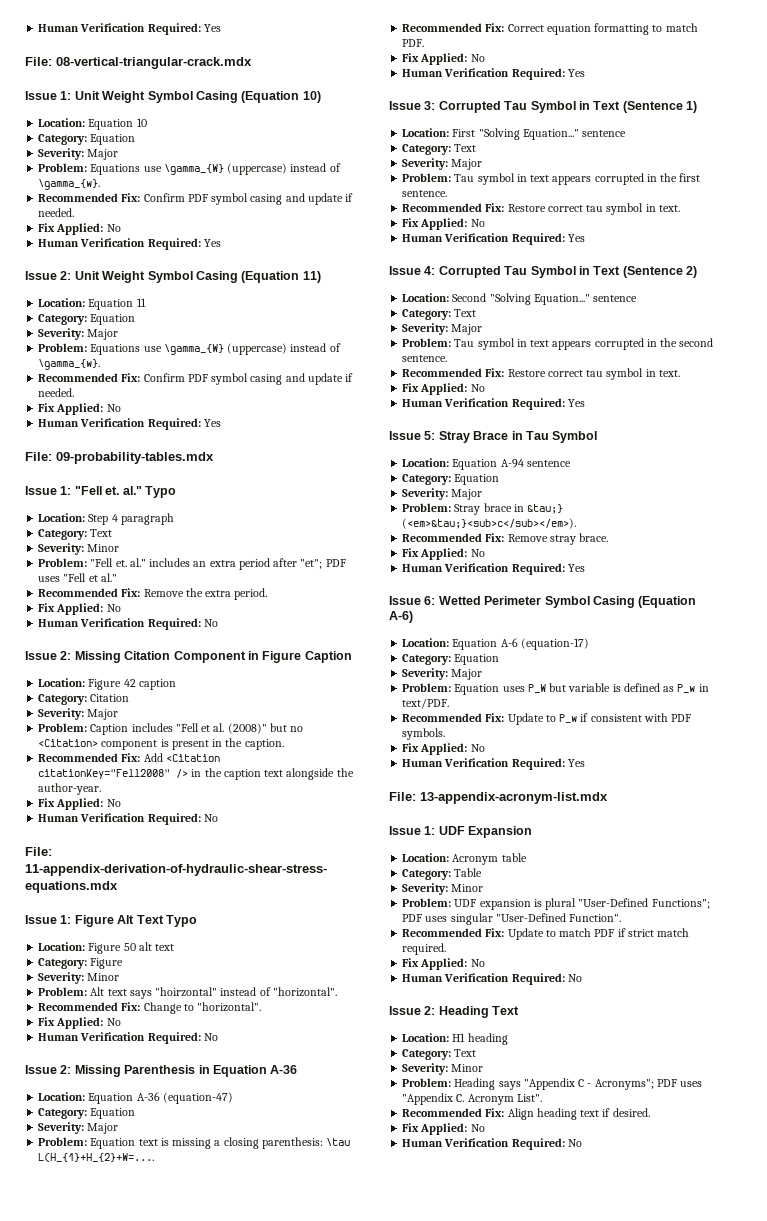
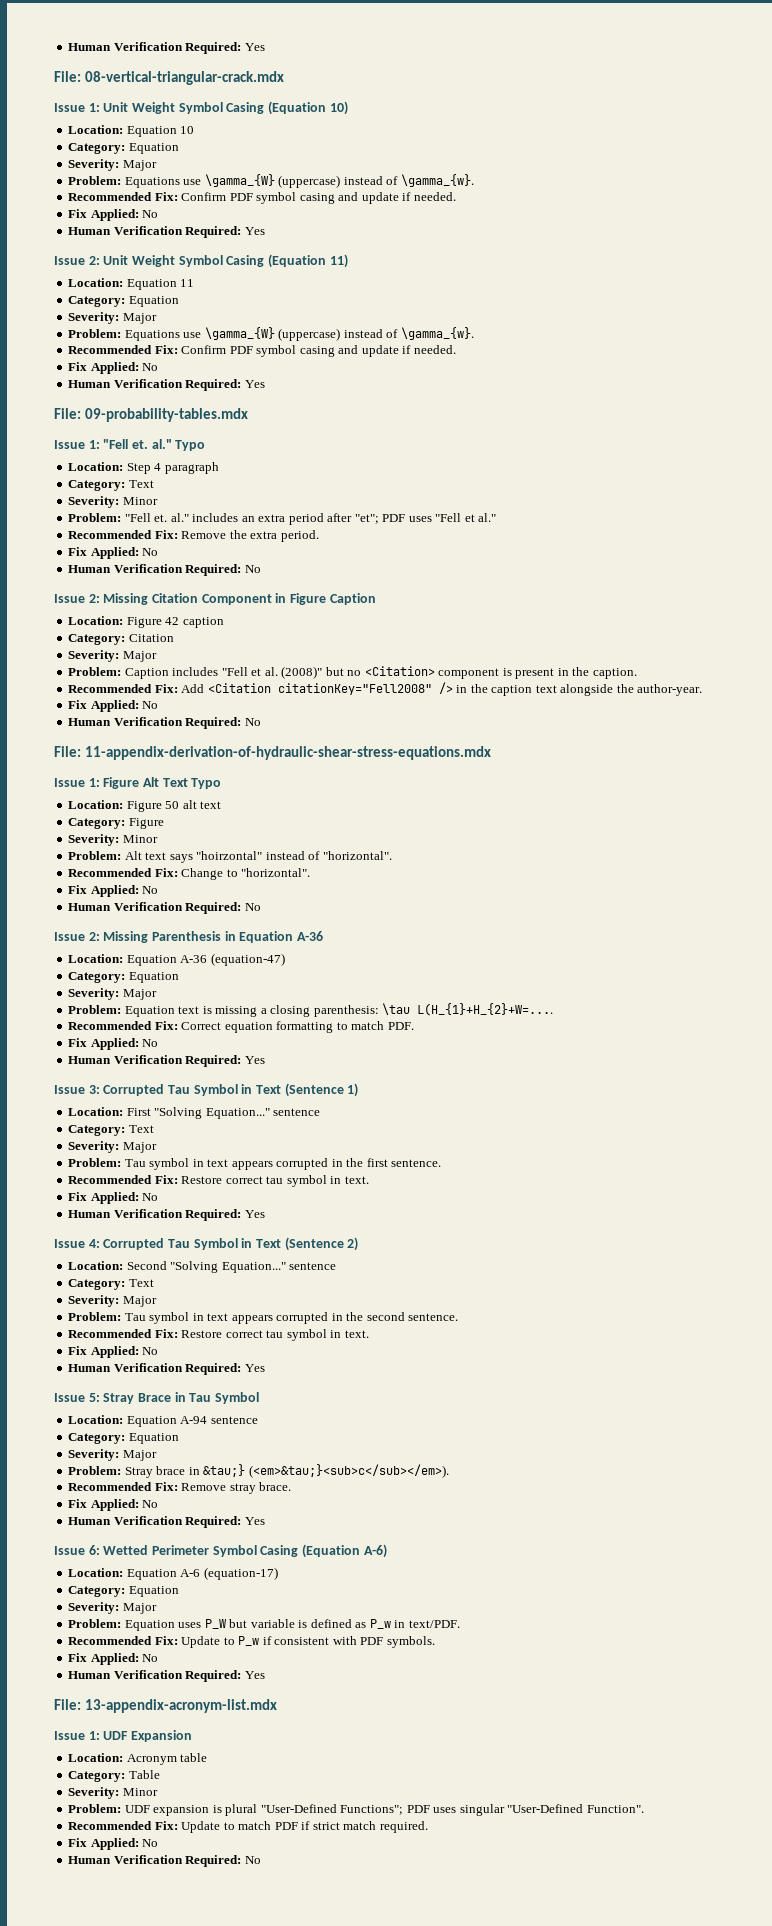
- Issue 2: Heading Text
- Location: H1 heading
- Category: Text
- Severity: Minor
- Problem: Heading says "Appendix C - Acronyms"; PDF uses "Appendix C. Acronym List".
- Recommended Fix: Align heading text if desired.
- Fix Applied: No
- Human Verification Required: No

